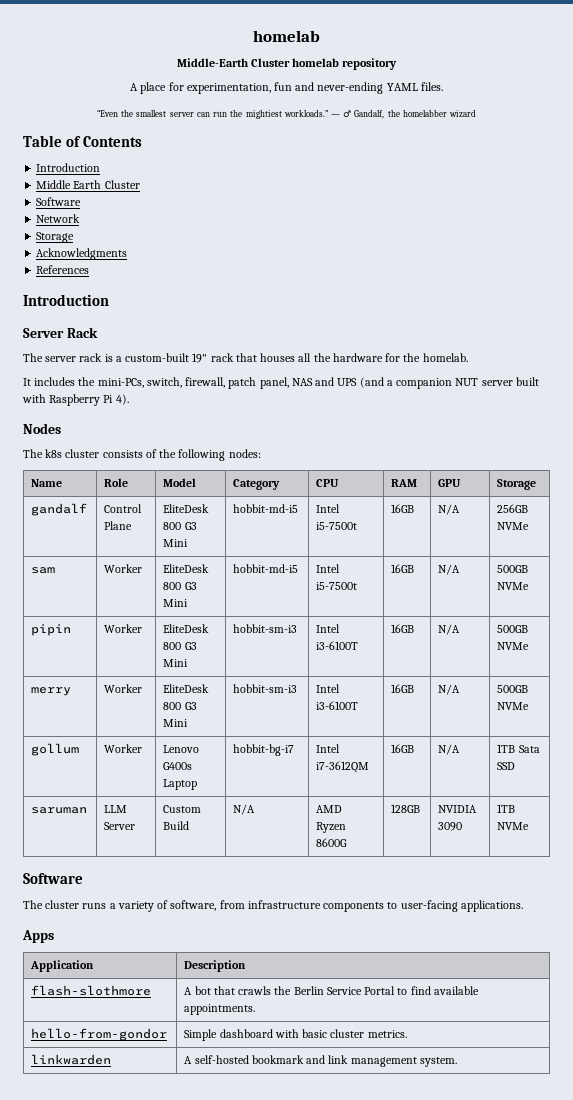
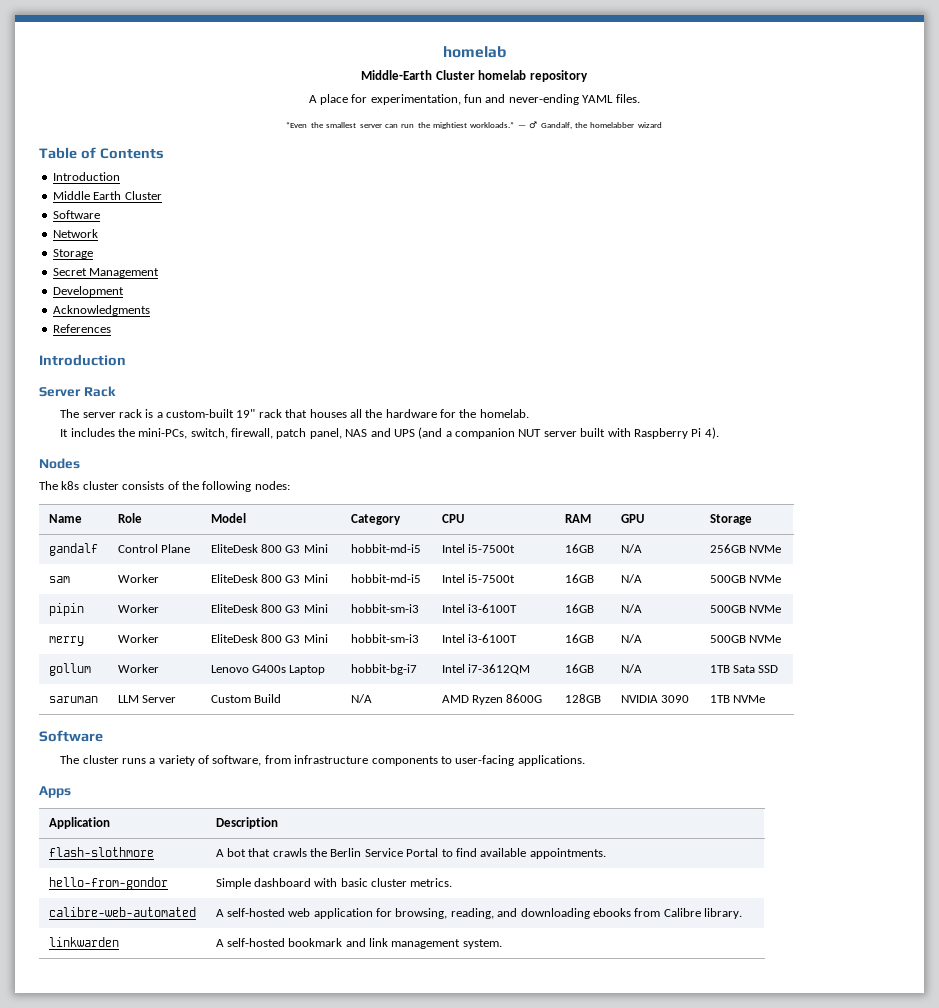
+ Secret Management
+ Development
+ calibre-web-automated | A self-hosted web application for browsing, reading, and downloading ebooks from Calibre library.

